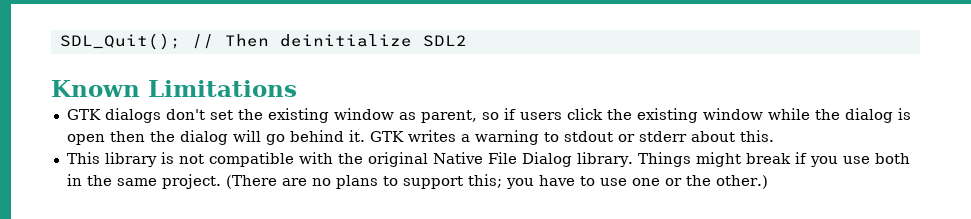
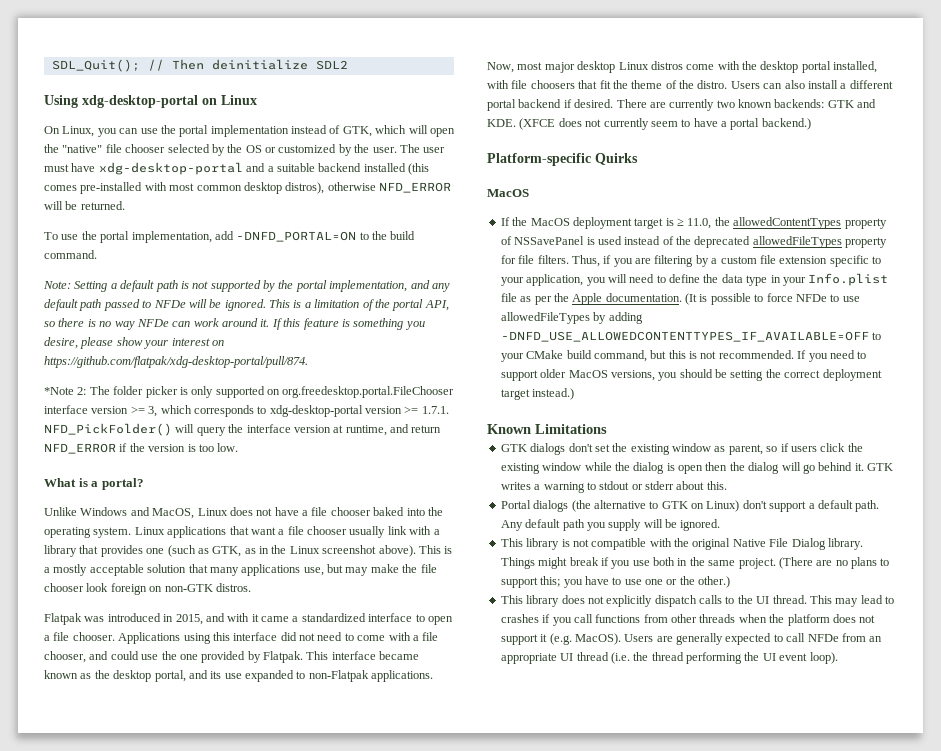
+ Using xdg-desktop-portal on Linux
+ On Linux, you can use the portal implementation instead of GTK, which will open the "native" file chooser selected by the OS or customized by the user. The user must have xdg-desktop-portal and a suitable backend installed (this comes pre-installed with most common desktop distros), otherwise NFD_ERROR will be returned.
+ To use the portal implementation, add -DNFD_PORTAL=ON to the build command.
+ Note: Setting a default path is not supported by the portal implementation, and any default path passed to NFDe will be ignored. This is a limitation of the portal API, so there is no way NFDe can work around it. If this feature is something you desire, please show your interest on https://github.com/flatpak/xdg-desktop-portal/pull/874.
+ *Note 2: The folder picker is only supported on org.freedesktop.portal.FileChooser interface version >= 3, which corresponds to xdg-desktop-portal version >= 1.7.1. NFD_PickFolder() will query the interface version at runtime, and return NFD_ERROR if the version is too low.
+ What is a portal?
+ Unlike Windows and MacOS, Linux does not have a file chooser baked into the operating system. Linux applications that want a file chooser usually link with a library that provides one (such as GTK, as in the Linux screenshot above). This is a mostly acceptable solution that many applications use, but may make the file chooser look foreign on non-GTK distros.
+ Flatpak was introduced in 2015, and with it came a standardized interface to open a file chooser. Applications using this interface did not need to come with a file chooser, and could use the one provided by Flatpak. This interface became known as the desktop portal, and its use expanded to non-Flatpak applications. Now, most major desktop Linux distros come with the desktop portal installed, with file choosers that fit the theme of the distro. Users can also install a different portal backend if desired. There are currently two known backends: GTK and KDE. (XFCE does not currently seem to have a portal backend.)
+ Platform-specific Quirks
+ MacOS
+ If the MacOS deployment target is ≥ 11.0, the allowedContentTypes property of NSSavePanel is used instead of the deprecated allowedFileTypes property for file filters. Thus, if you are filtering by a custom file extension specific to your application, you will need to define the data type in your Info.plist file as per the Apple documentation. (It is possible to force NFDe to use allowedFileTypes by adding -DNFD_USE_ALLOWEDCONTENTTYPES_IF_AVAILABLE=OFF to your CMake build command, but this is not recommended. If you need to support older MacOS versions, you should be setting the correct deployment target instead.)
+ Portal dialogs (the alternative to GTK on Linux) don't support a default path. Any default path you supply will be ignored.
+ This library does not explicitly dispatch calls to the UI thread. This may lead to crashes if you call functions from other threads when the platform does not support it (e.g. MacOS). Users are generally expected to call NFDe from an appropriate UI thread (i.e. the thread performing the UI event loop).

